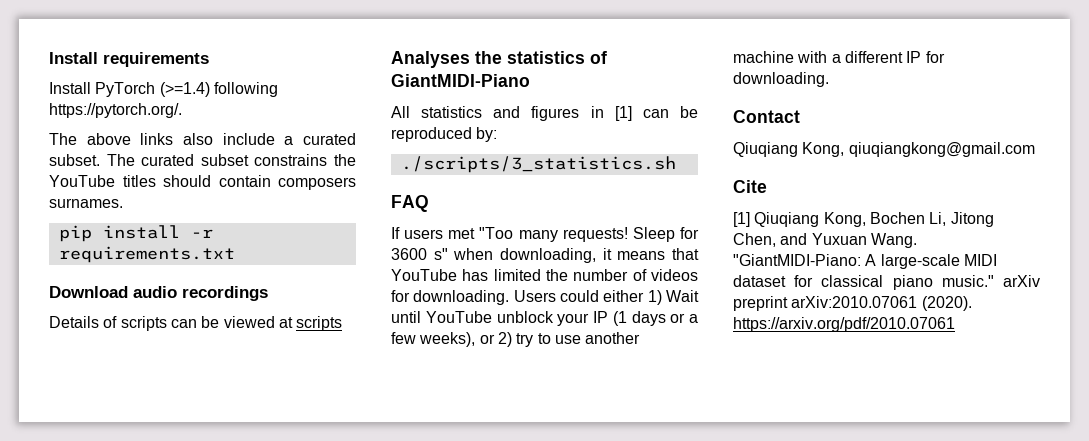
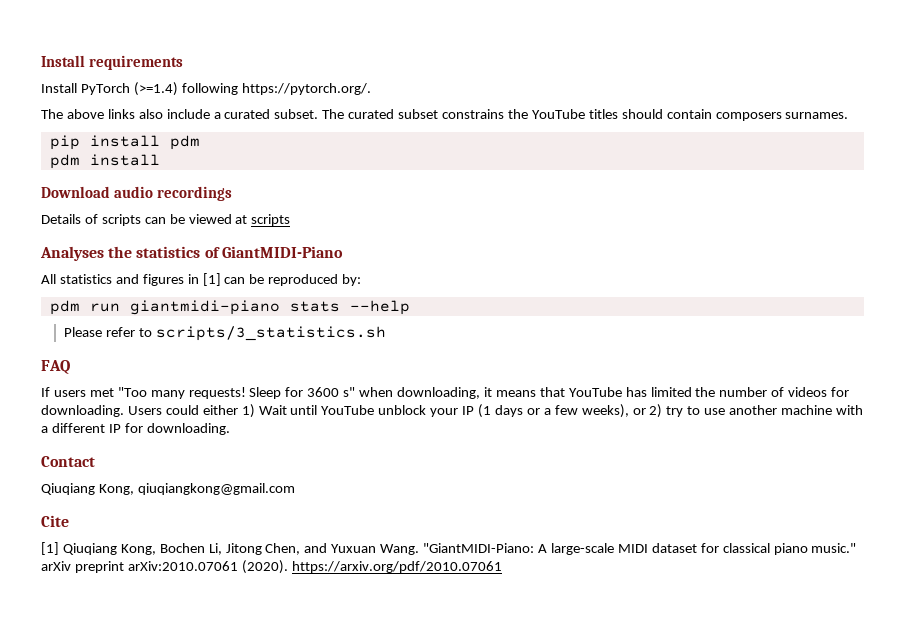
- pip install -r requirements.txt
+ pip install pdm
+ pdm install
- ./scripts/3_statistics.sh
+ pdm run giantmidi-piano stats --help
+ Please refer to scripts/3_statistics.sh

